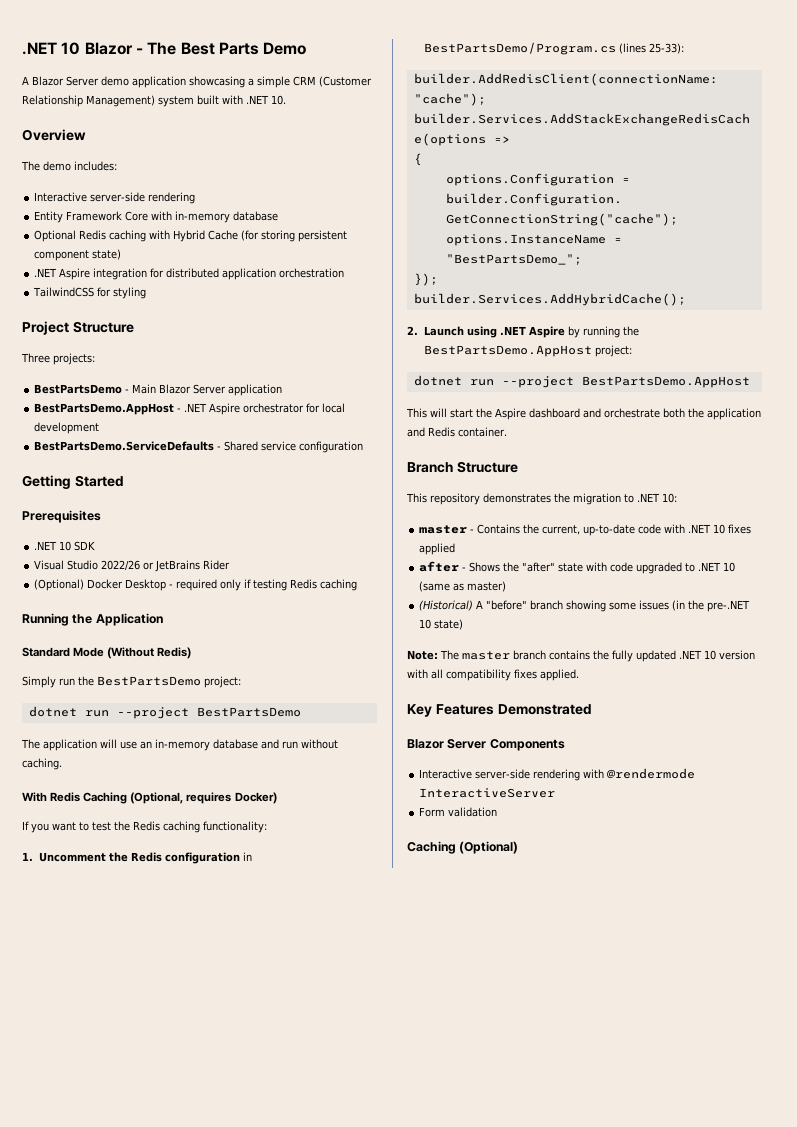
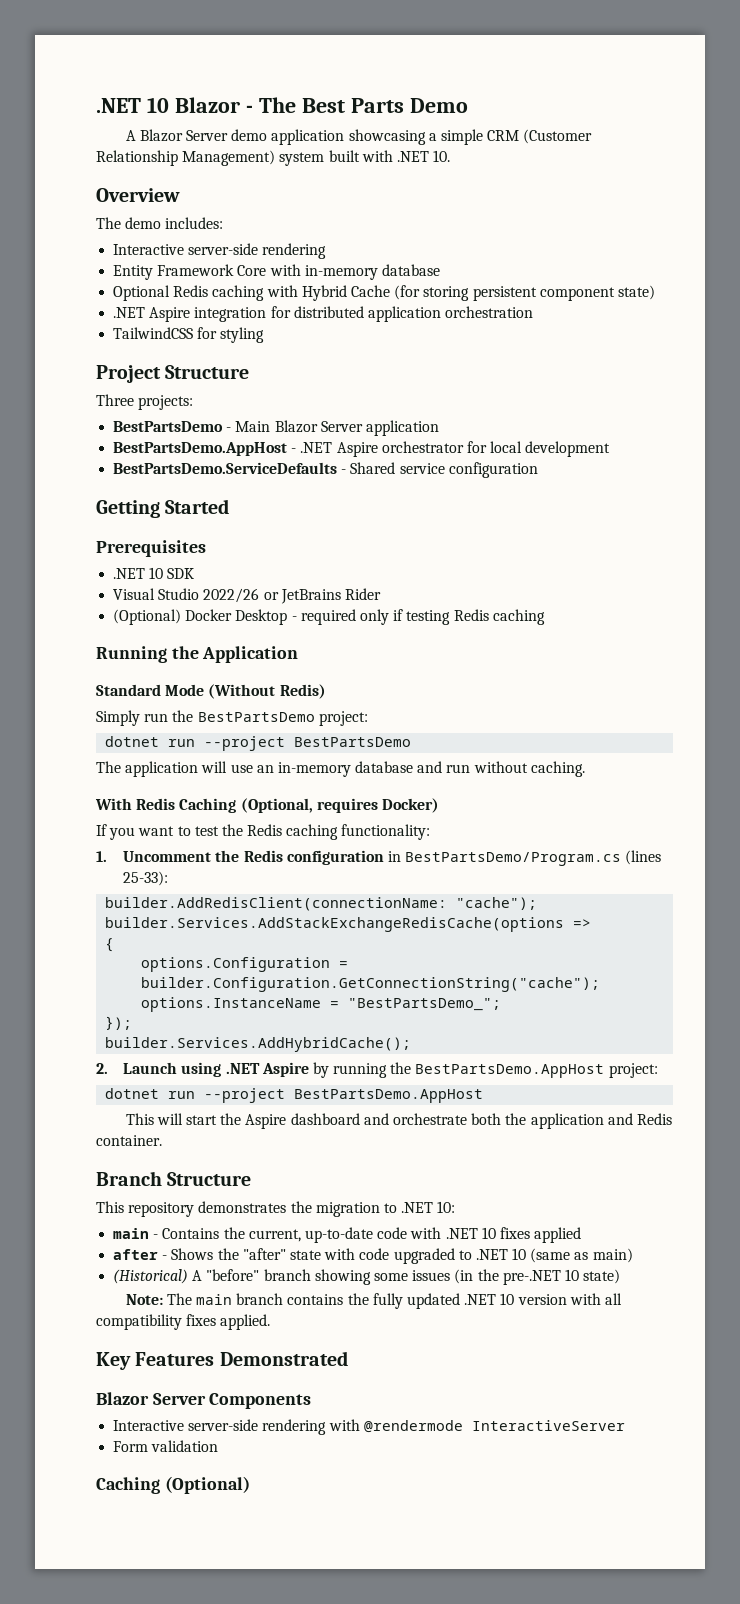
- master - Contains the current, up-to-date code with .NET 10 fixes applied
+ main - Contains the current, up-to-date code with .NET 10 fixes applied
- after - Shows the "after" state with code upgraded to .NET 10 (same as master)
+ after - Shows the "after" state with code upgraded to .NET 10 (same as main)
- Note: The master branch contains the fully updated .NET 10 version with all compatibility fixes applied.
+ Note: The main branch contains the fully updated .NET 10 version with all compatibility fixes applied.

